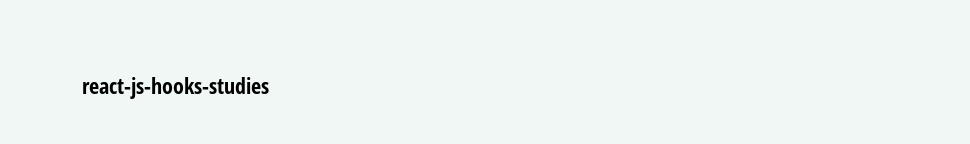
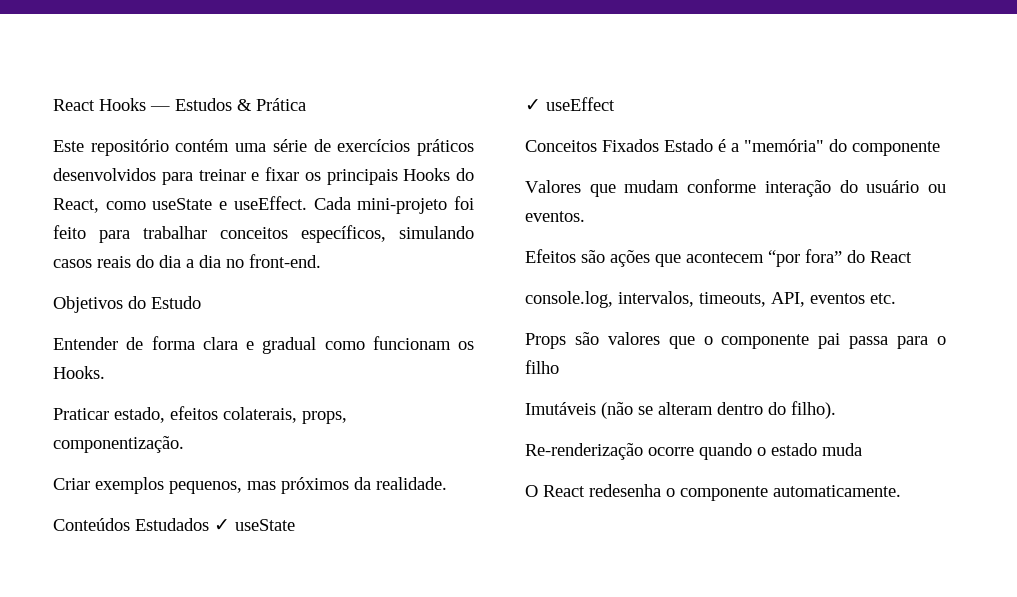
- react-js-hooks-studies
+ React Hooks — Estudos & Prática
+ Este repositório contém uma série de exercícios práticos desenvolvidos para treinar e fixar os principais Hooks do React, como useState e useEffect. Cada mini-projeto foi feito para trabalhar conceitos específicos, simulando casos reais do dia a dia no front-end.
+ Objetivos do Estudo
+ Entender de forma clara e gradual como funcionam os Hooks.
+ Praticar estado, efeitos colaterais, props, componentização.
+ Criar exemplos pequenos, mas próximos da realidade.
+ Conteúdos Estudados ✓ useState
+ ✓ useEffect
+ Conceitos Fixados Estado é a "memória" do componente
+ Valores que mudam conforme interação do usuário ou eventos.
+ Efeitos são ações que acontecem “por fora” do React
+ console.log, intervalos, timeouts, API, eventos etc.
+ Props são valores que o componente pai passa para o filho
+ Imutáveis (não se alteram dentro do filho).
+ Re-renderização ocorre quando o estado muda
+ O React redesenha o componente automaticamente.

